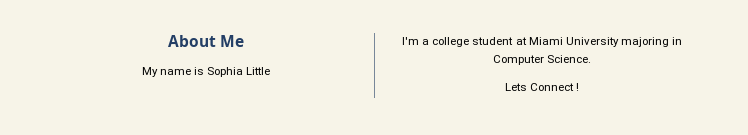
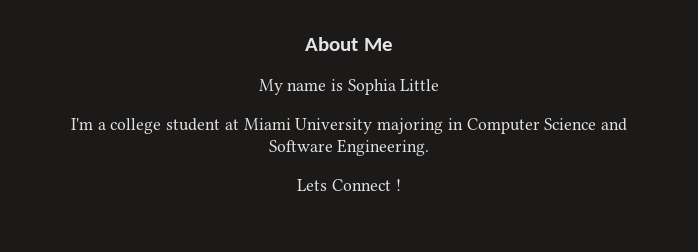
- I'm a college student at Miami University majoring in Computer Science.
+ I'm a college student at Miami University majoring in Computer Science and Software Engineering.

